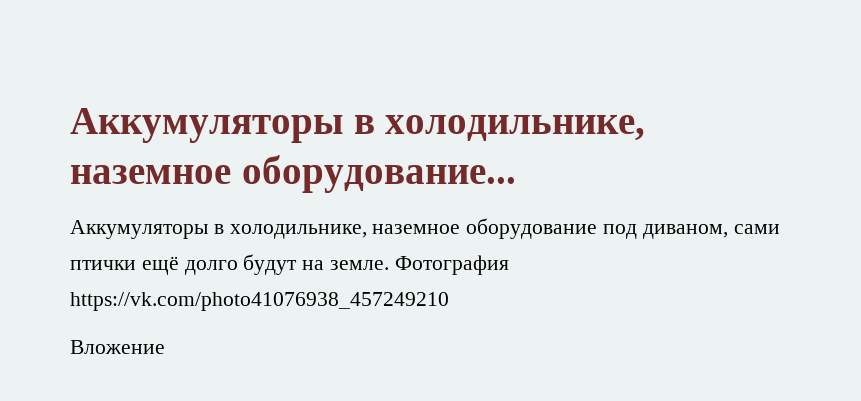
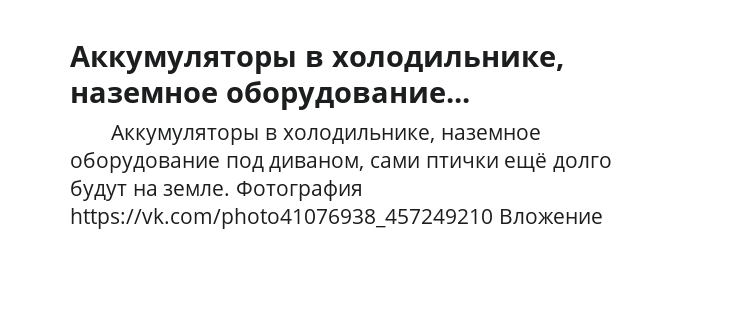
- Фотография https://vk.com/photo41076938_457249210
- Вложение
+ Фотография https://vk.com/photo41076938_457249210 Вложение

